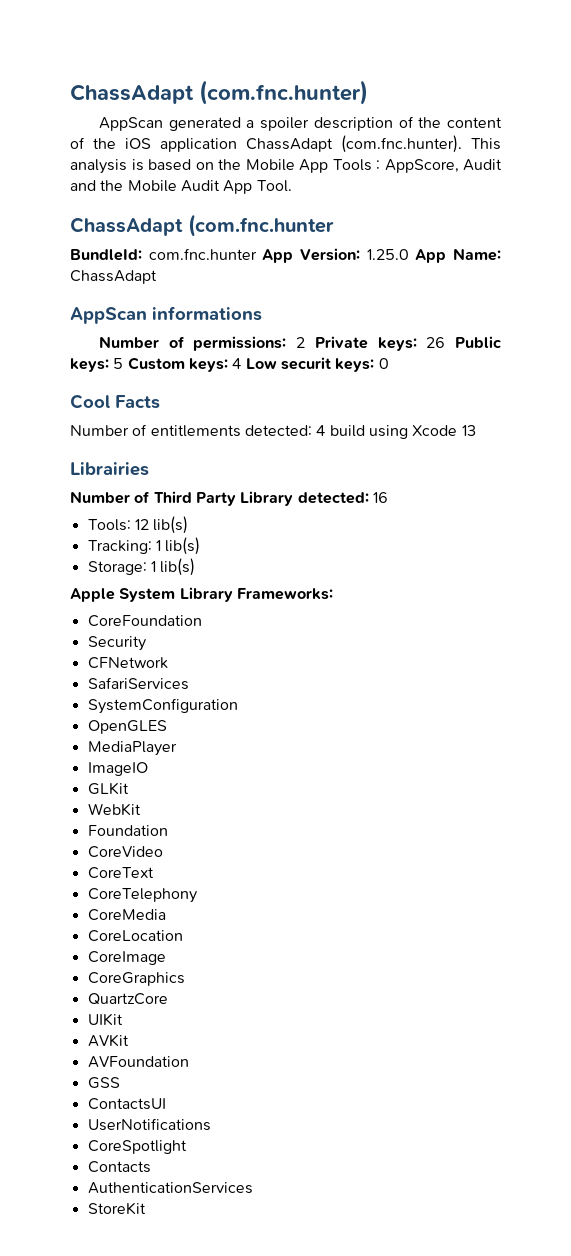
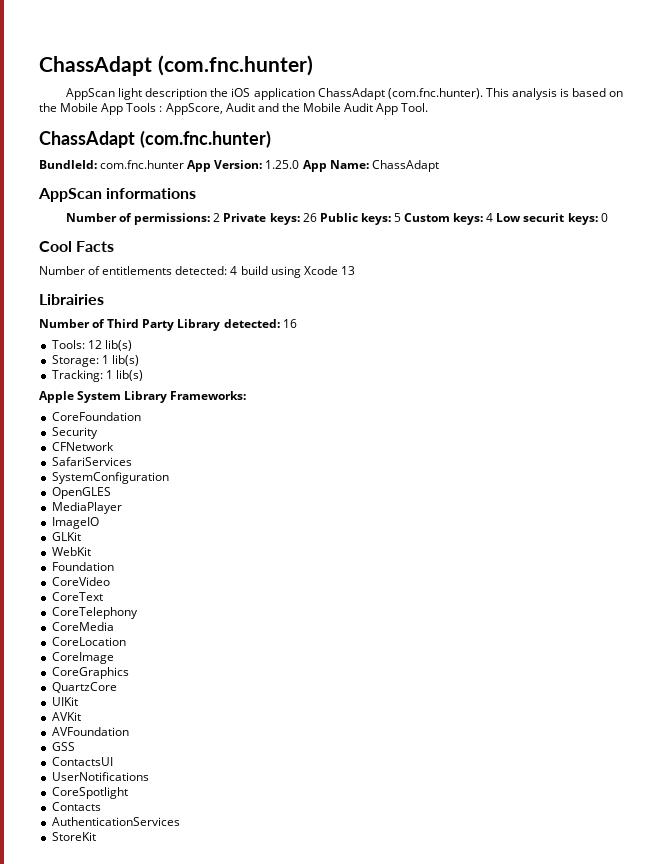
- AppScan generated a spoiler description of the content of the iOS application ChassAdapt (com.fnc.hunter). This analysis is based on the Mobile App Tools : AppScore, Audit and the Mobile Audit App Tool.
- ChassAdapt (com.fnc.hunter
+ AppScan light description the iOS application ChassAdapt (com.fnc.hunter). This analysis is based on the Mobile App Tools : AppScore, Audit and the Mobile Audit App Tool.
+ ChassAdapt (com.fnc.hunter)
+ Storage: 1 lib(s)
  Tracking: 1 lib(s)
- Storage: 1 lib(s)

